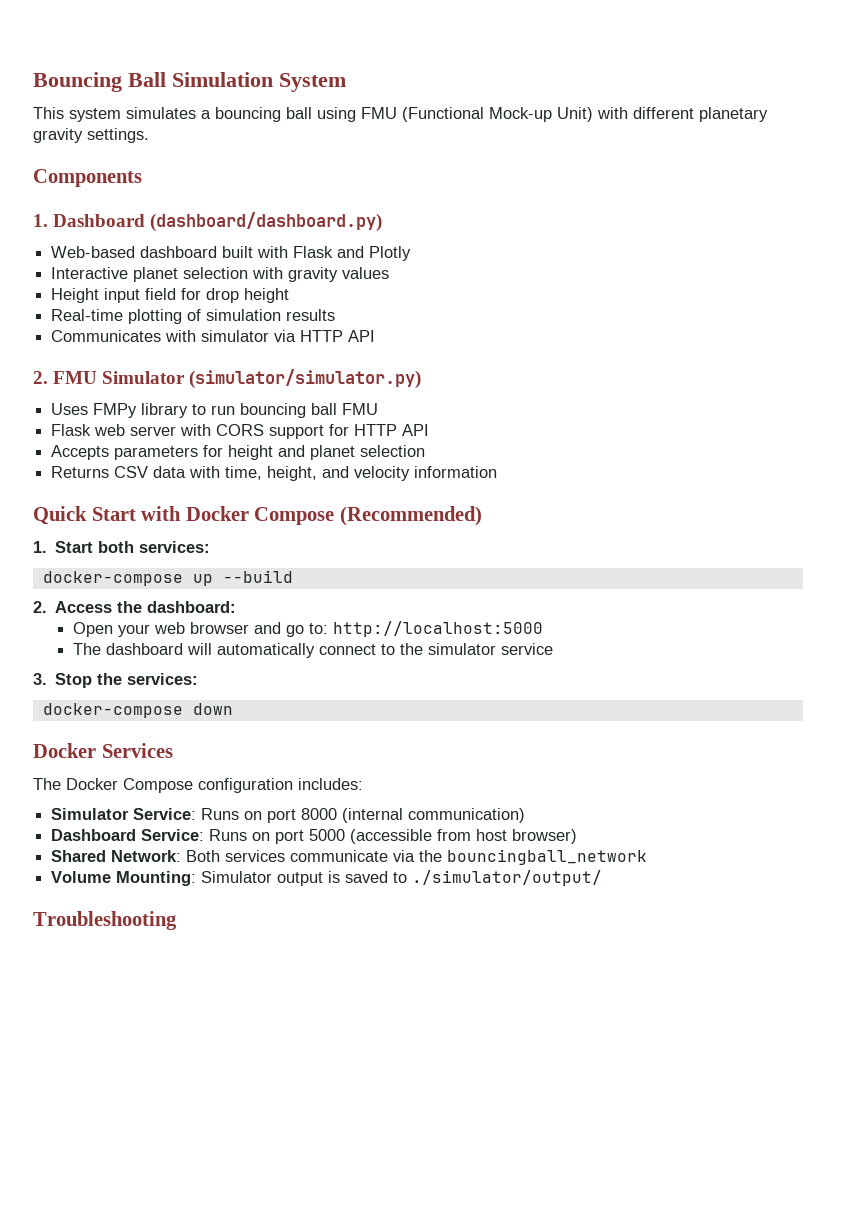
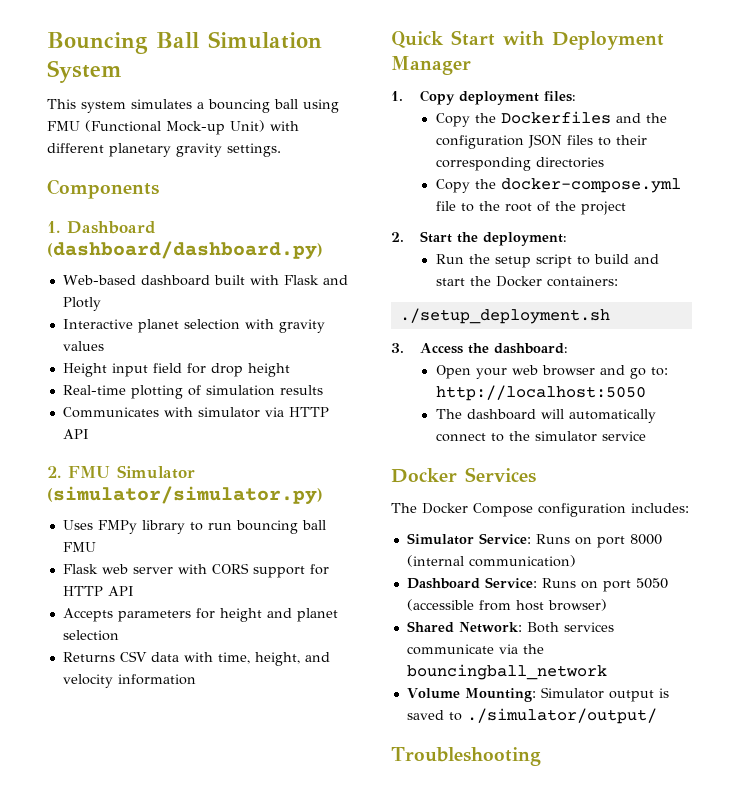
- Quick Start with Docker Compose (Recommended)
- 1. Start both services:
- docker-compose up --build
- 2. Access the dashboard:
+ Quick Start with Deployment Manager
+ 1. Copy deployment files:
+ Copy the Dockerfiles and the configuration JSON files to their corresponding directories
+ Copy the docker-compose.yml file to the root of the project
+ 2. Start the deployment:
+ Run the setup script to build and start the Docker containers:
+ ./setup_deployment.sh
+ 3. Access the dashboard:
- Open your web browser and go to: http://localhost:5000
+ Open your web browser and go to: http://localhost:5050
- 3. Stop the services:
- docker-compose down
- Dashboard Service: Runs on port 5000 (accessible from host browser)
+ Dashboard Service: Runs on port 5050 (accessible from host browser)

